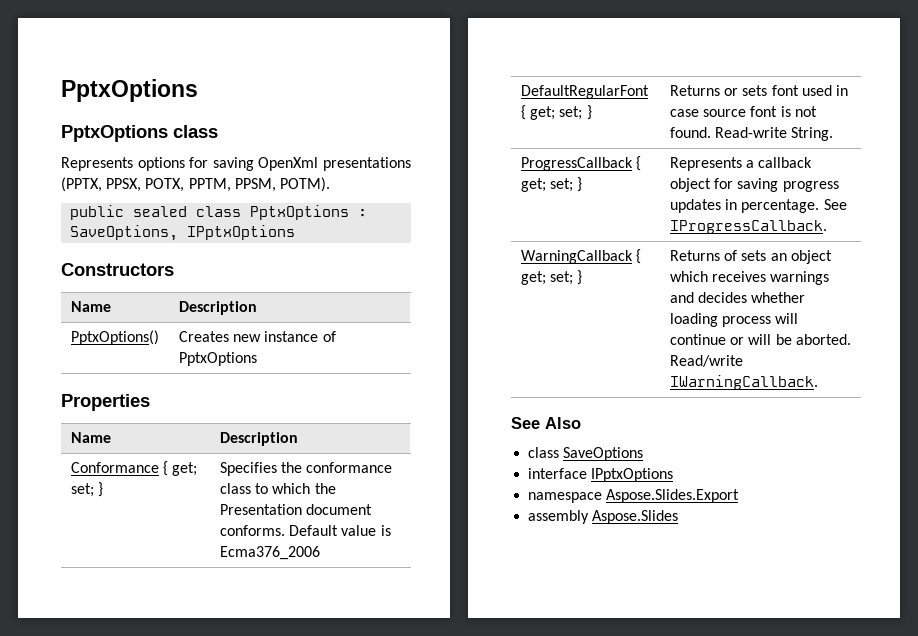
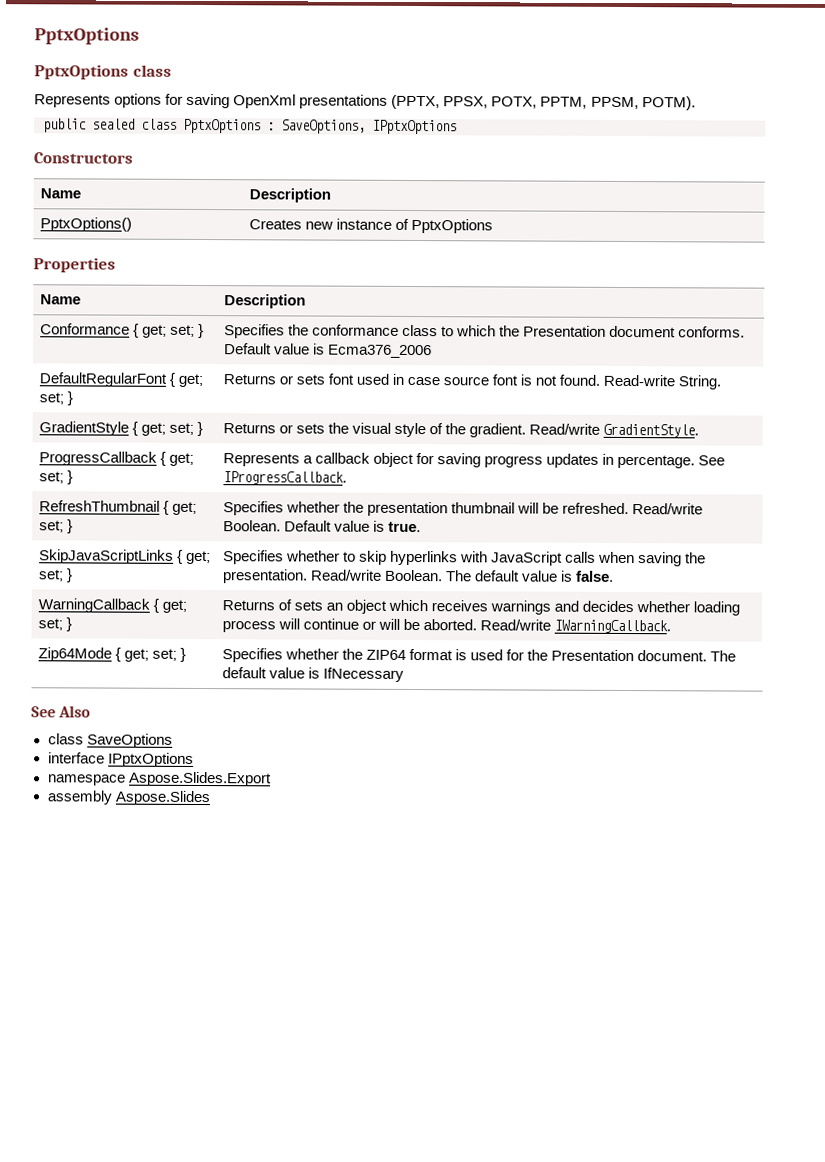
+ GradientStyle { get; set; } | Returns or sets the visual style of the gradient. Read/write GradientStyle.
+ RefreshThumbnail { get; set; } | Specifies whether the presentation thumbnail will be refreshed. Read/write Boolean. Default value is true.
+ SkipJavaScriptLinks { get; set; } | Specifies whether to skip hyperlinks with JavaScript calls when saving the presentation. Read/write Boolean. The default value is false.
+ Zip64Mode { get; set; } | Specifies whether the ZIP64 format is used for the Presentation document. The default value is IfNecessary

